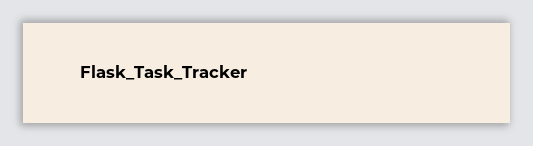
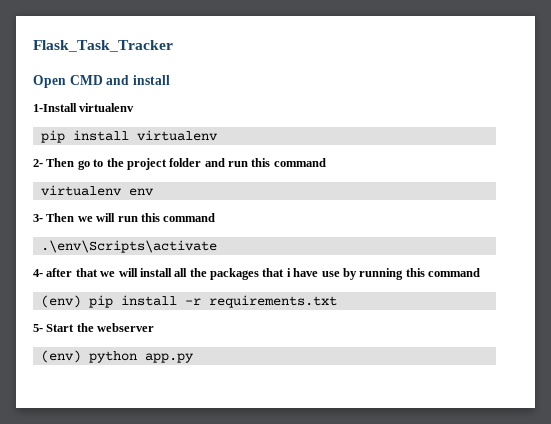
+ Open CMD and install
+ 1-Install virtualenv
+ pip install virtualenv
+ 2- Then go to the project folder and run this command
+ virtualenv env
+ 3- Then we will run this command
+ .\env\Scripts\activate
+ 4- after that we will install all the packages that i have use by running this command
+ (env) pip install -r requirements.txt
+ 5- Start the webserver
+ (env) python app.py

